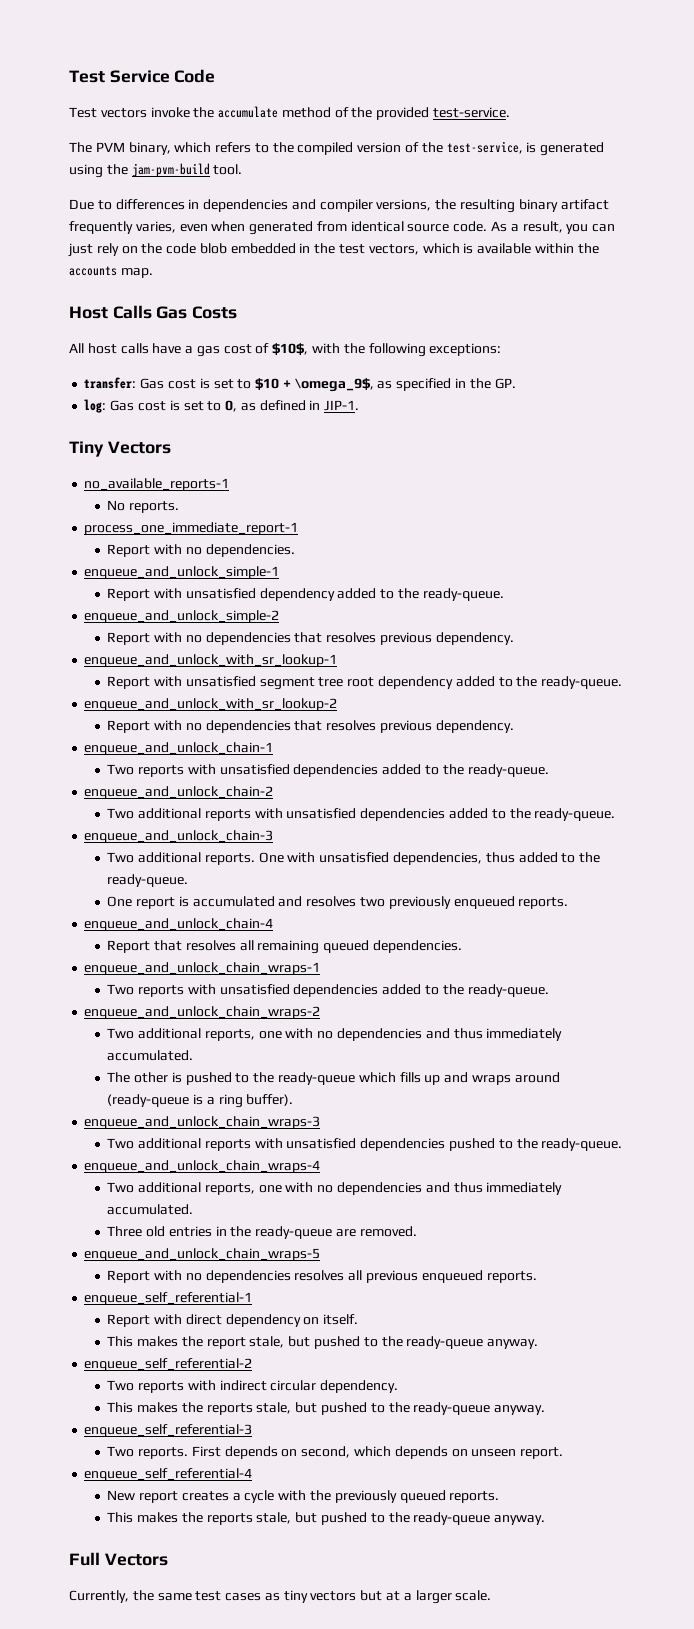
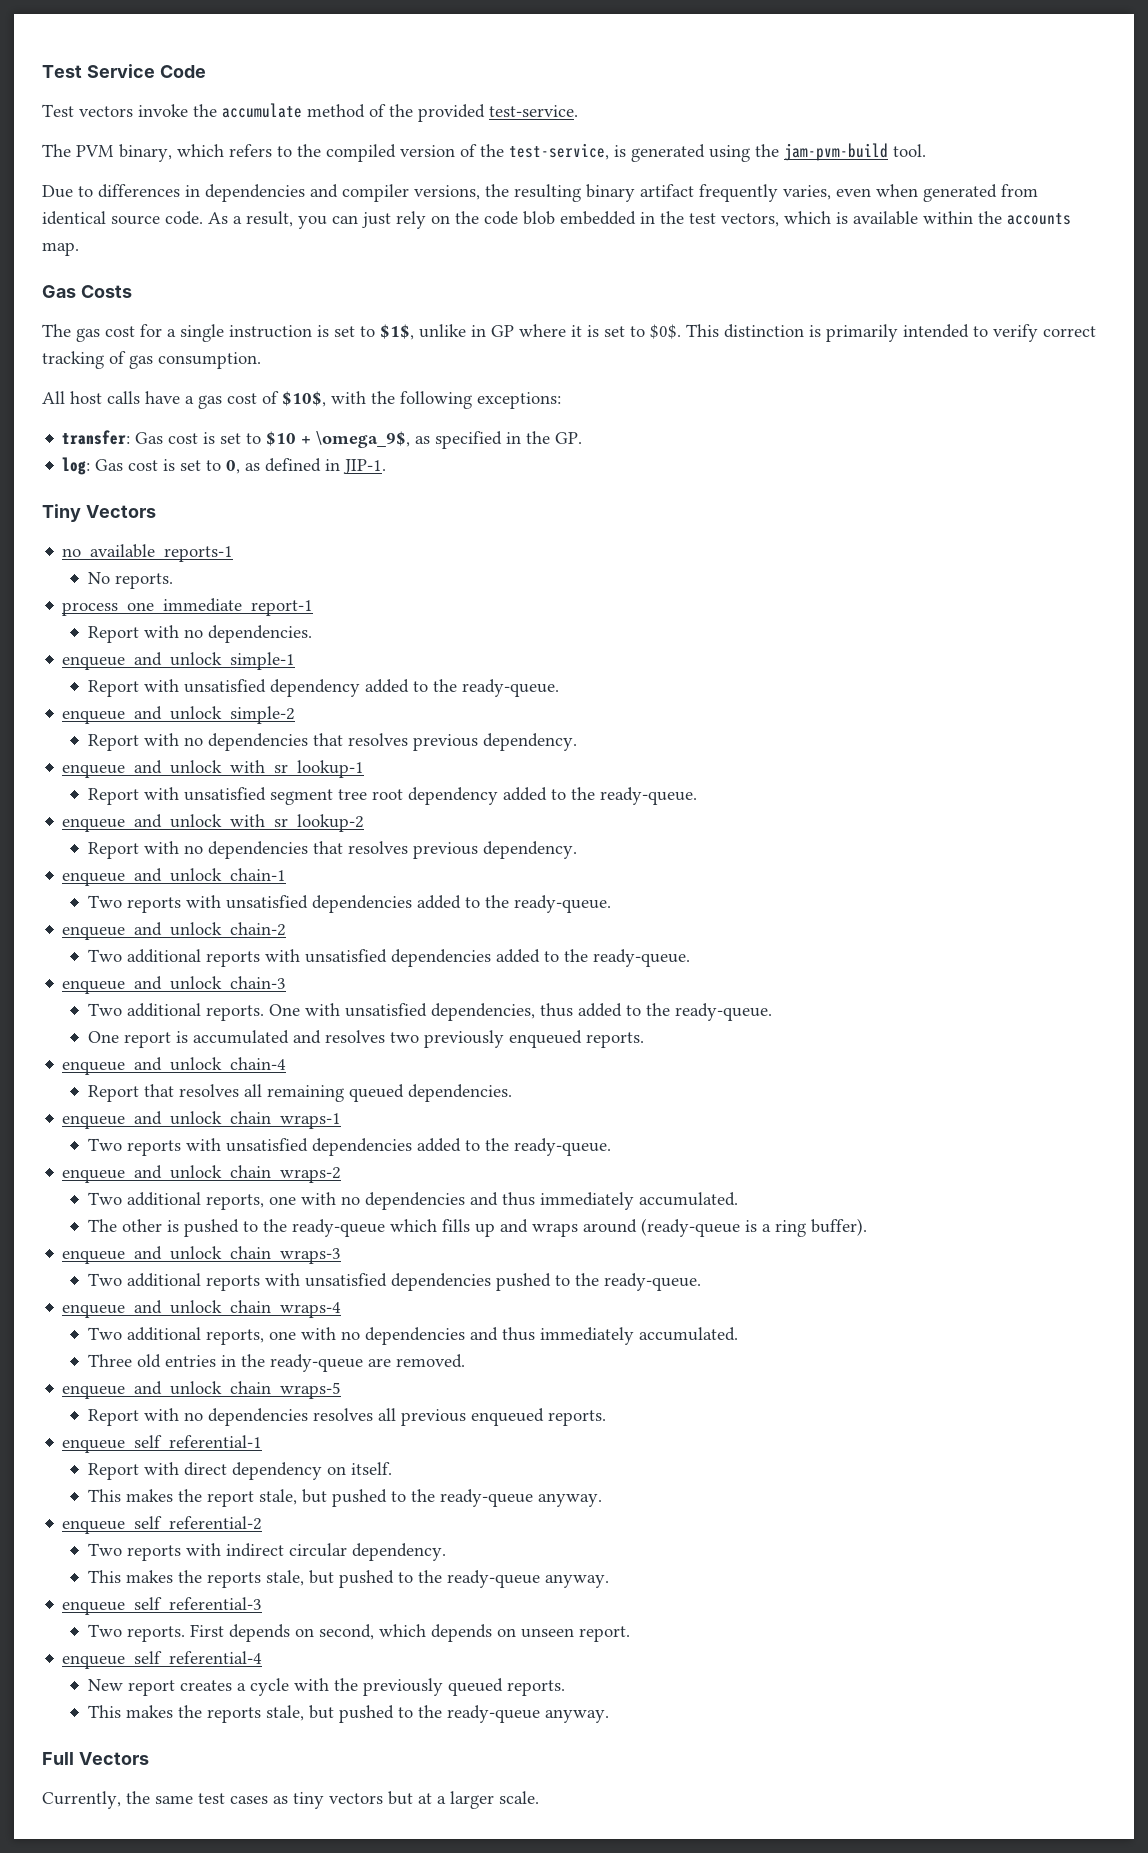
- Host Calls Gas Costs
+ Gas Costs
+ The gas cost for a single instruction is set to $1$, unlike in GP where it is set to $0$. This distinction is primarily intended to verify correct tracking of gas consumption.

